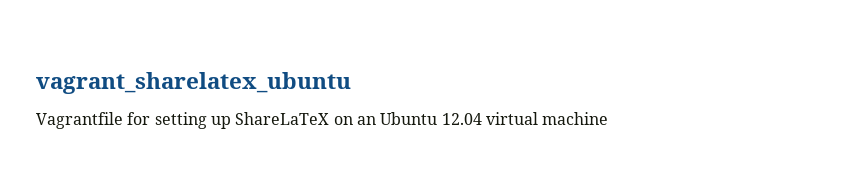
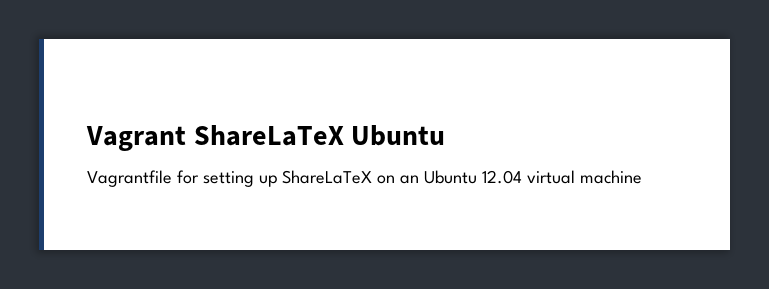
- vagrant_sharelatex_ubuntu
+ Vagrant ShareLaTeX Ubuntu

